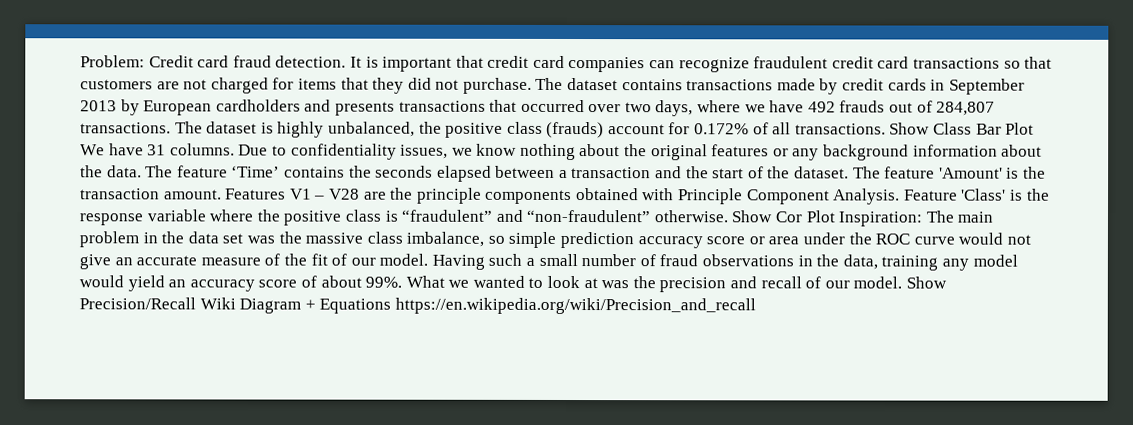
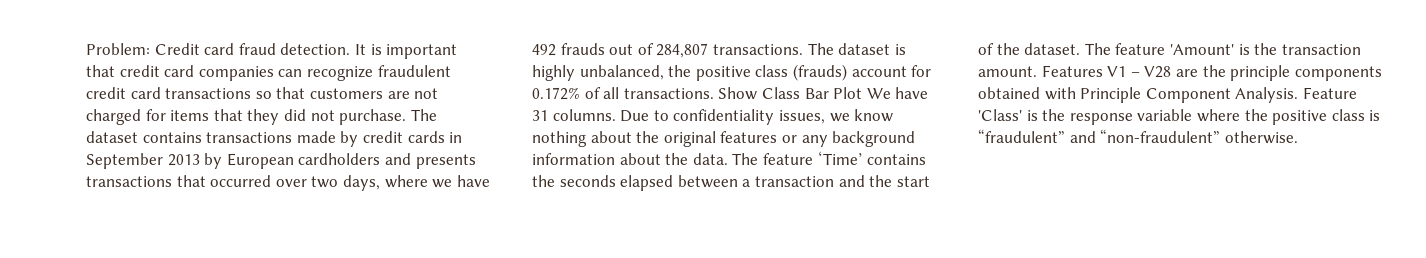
- Show Cor Plot Inspiration: The main problem in the data set was the massive class imbalance, so simple prediction accuracy score or area under the ROC curve would not give an accurate measure of the fit of our model. Having such a small number of fraud observations in the data, training any model would yield an accuracy score of about 99%. What we wanted to look at was the precision and recall of our model. Show Precision/Recall Wiki Diagram + Equations https://en.wikipedia.org/wiki/Precision_and_recall

